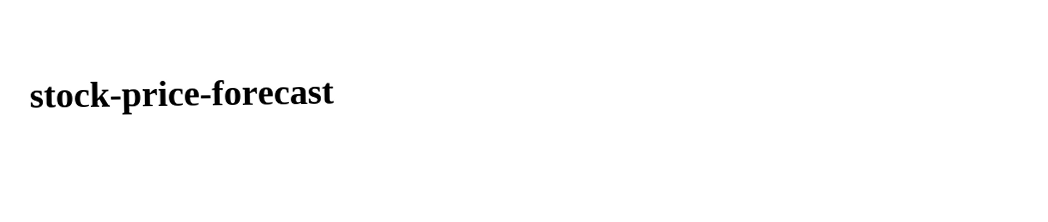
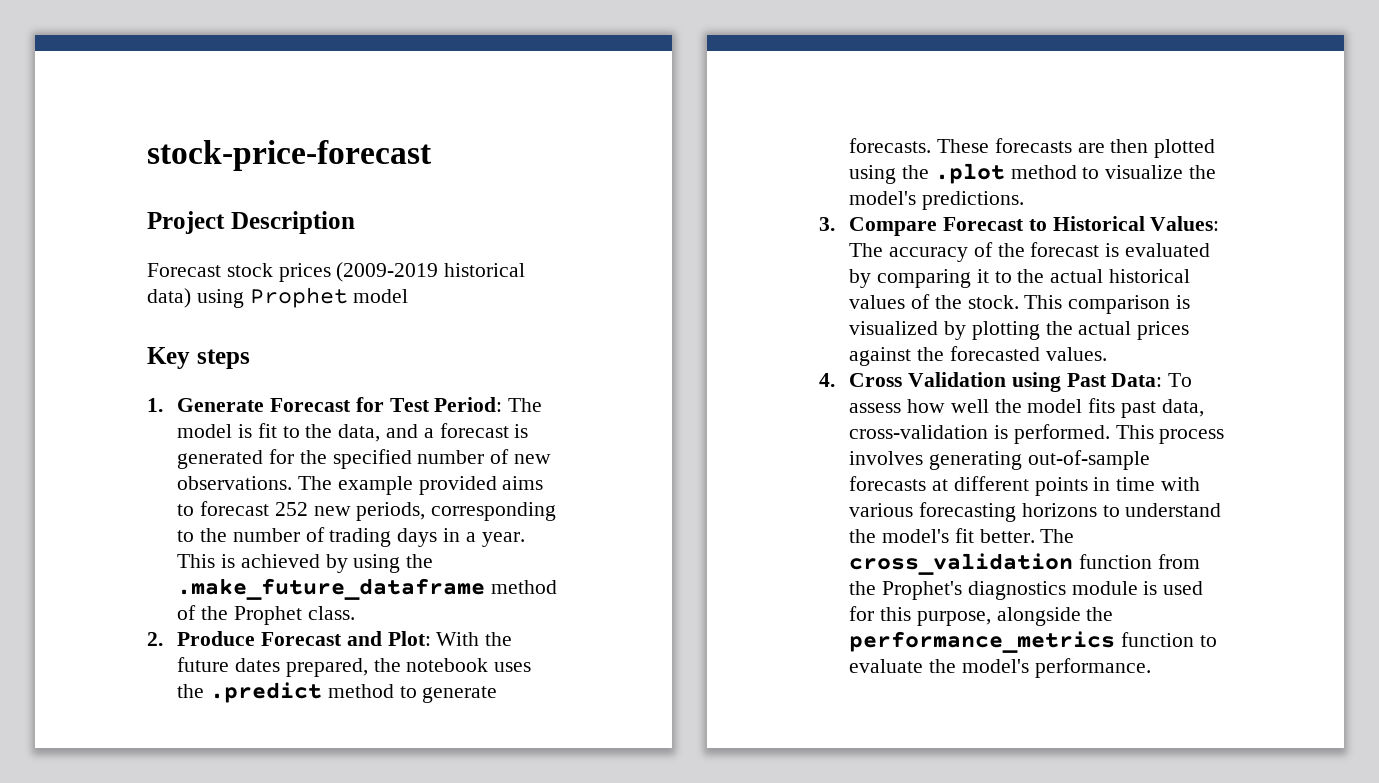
+ Project Description
+ Forecast stock prices (2009-2019 historical data) using Prophet model
+ Key steps
+ 1. Generate Forecast for Test Period: The model is fit to the data, and a forecast is generated for the specified number of new observations. The example provided aims to forecast 252 new periods, corresponding to the number of trading days in a year. This is achieved by using the .make_future_dataframe method of the Prophet class.
+ 2. Produce Forecast and Plot: With the future dates prepared, the notebook uses the .predict method to generate forecasts. These forecasts are then plotted using the .plot method to visualize the model's predictions.
+ 3. Compare Forecast to Historical Values: The accuracy of the forecast is evaluated by comparing it to the actual historical values of the stock. This comparison is visualized by plotting the actual prices against the forecasted values.
+ 4. Cross Validation using Past Data: To assess how well the model fits past data, cross-validation is performed. This process involves generating out-of-sample forecasts at different points in time with various forecasting horizons to understand the model's fit better. The cross_validation function from the Prophet's diagnostics module is used for this purpose, alongside the performance_metrics function to evaluate the model's performance.

